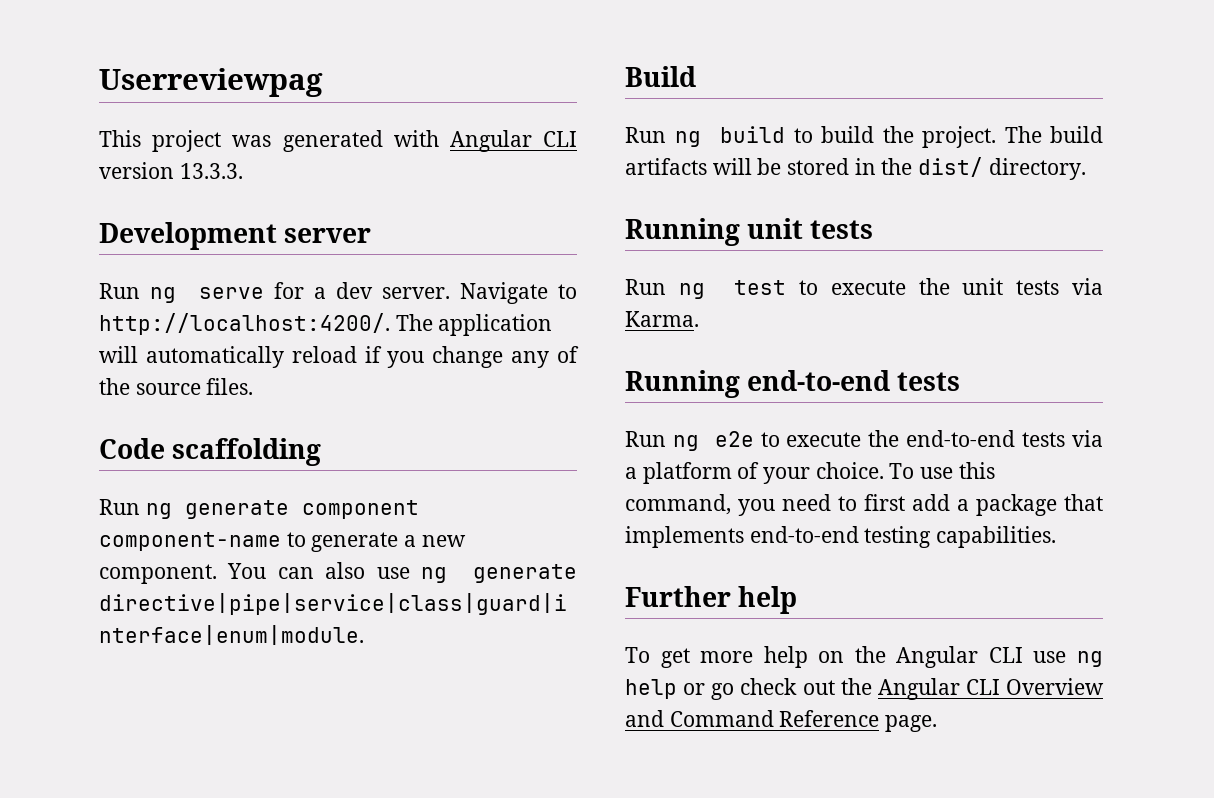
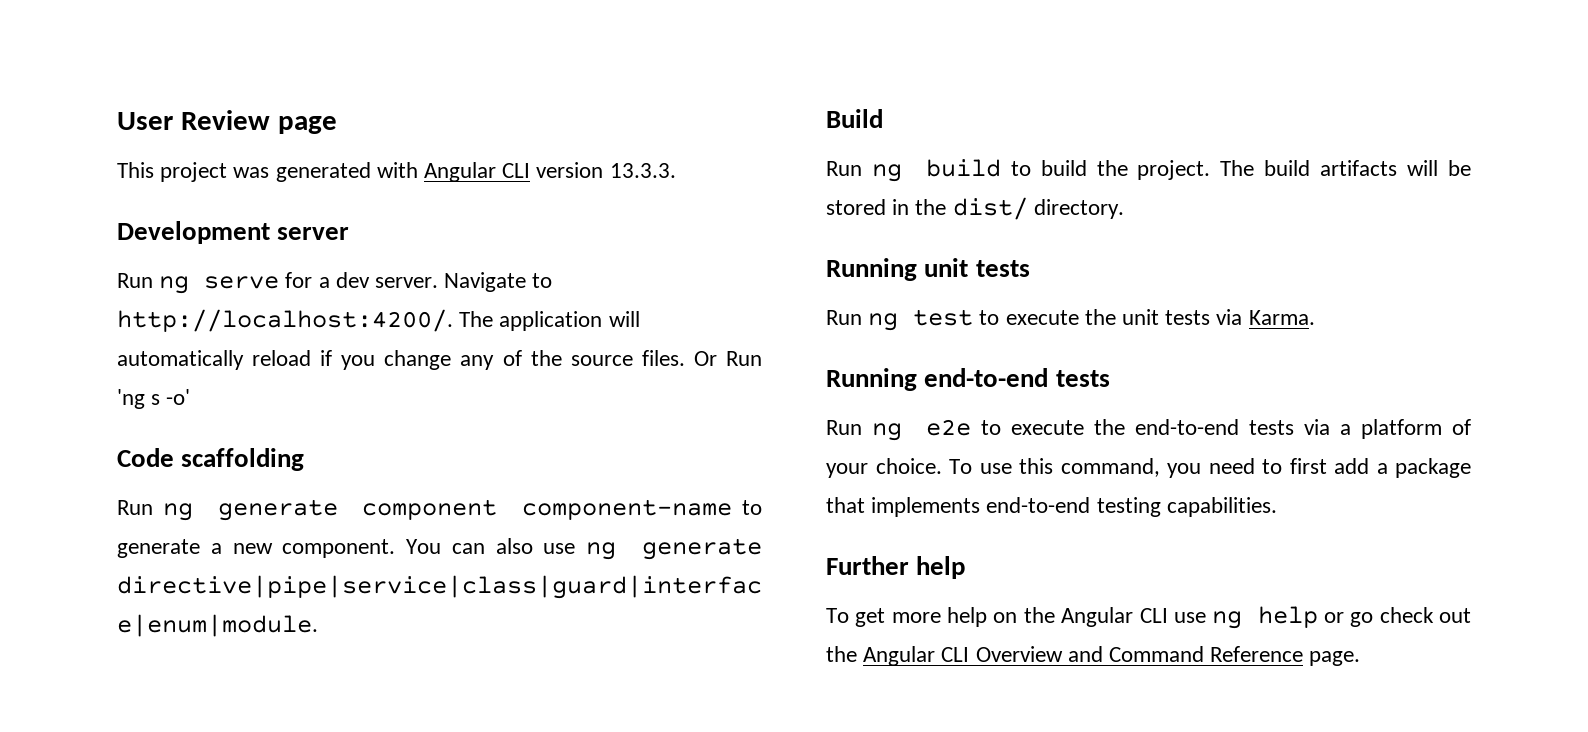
- Userreviewpag
+ User Review page
+ Or Run 'ng s -o'

